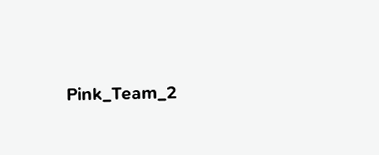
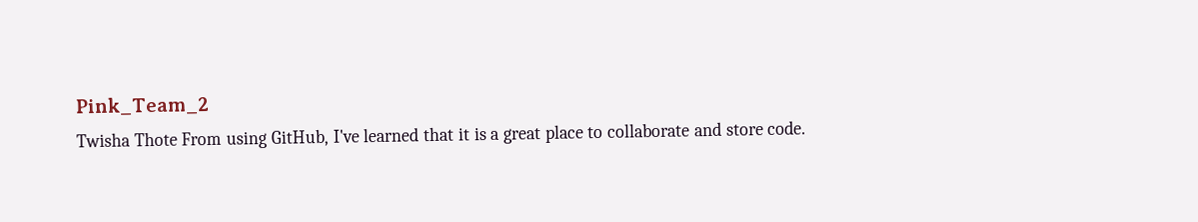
+ Twisha Thote From using GitHub, I've learned that it is a great place to collaborate and store code.

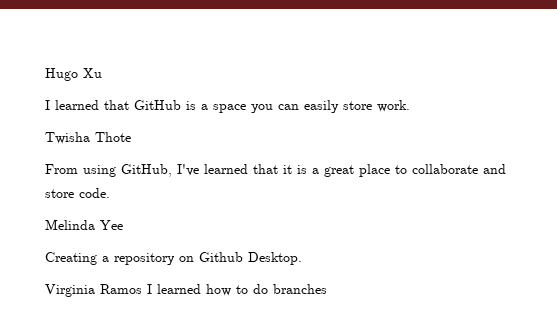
- Pink_Team_2
+ Hugo Xu
+ I learned that GitHub is a space you can easily store work.
- Twisha Thote From using GitHub, I've learned that it is a great place to collaborate and store code.
+ Twisha Thote
+ From using GitHub, I've learned that it is a great place to collaborate and store code.
+ Melinda Yee
+ Creating a repository on Github Desktop.
+ Virginia Ramos I learned how to do branches

